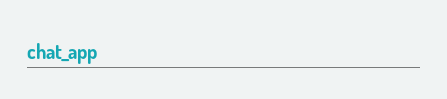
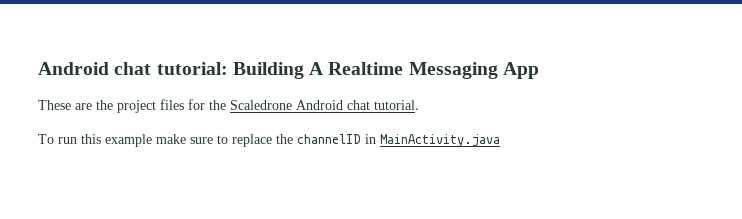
- chat_app
+ Android chat tutorial: Building A Realtime Messaging App
+ These are the project files for the Scaledrone Android chat tutorial.
+ To run this example make sure to replace the channelID in MainActivity.java

